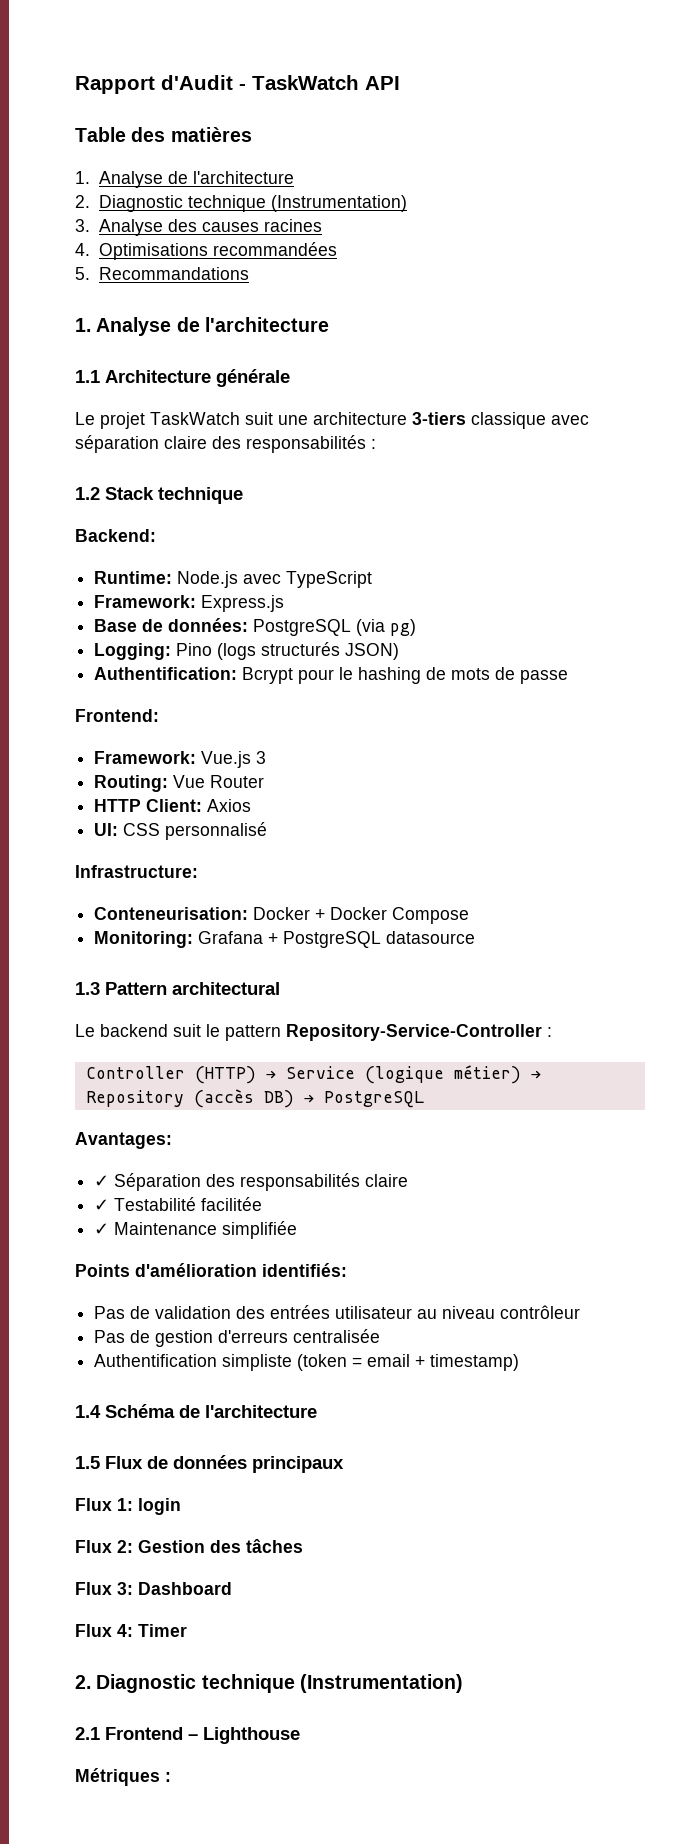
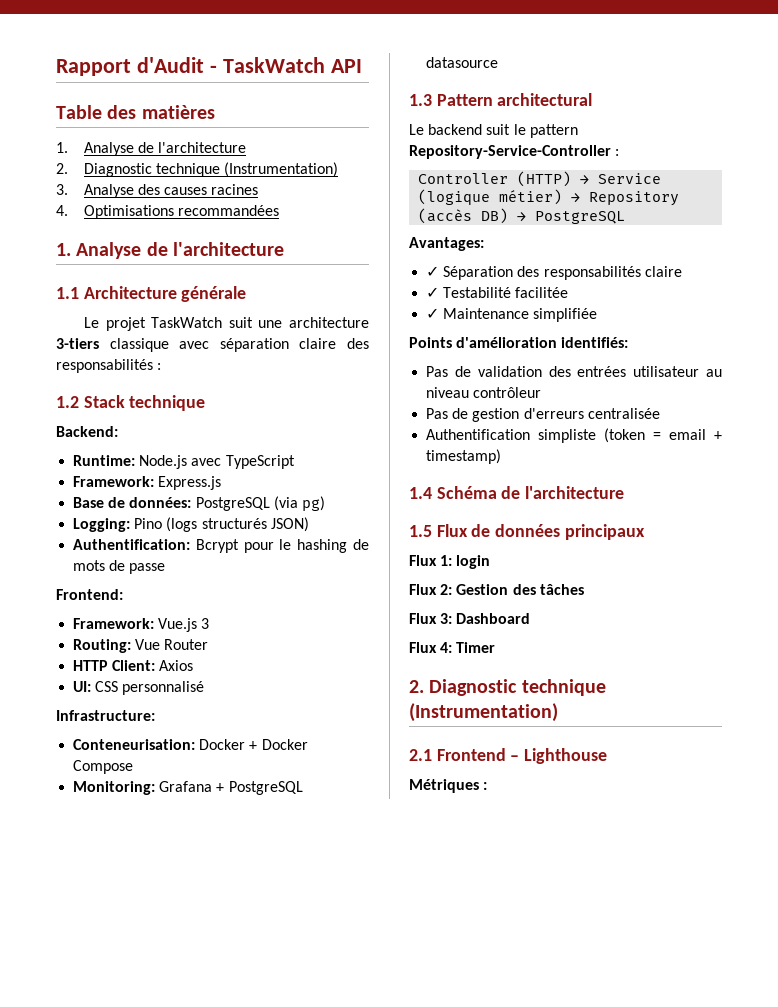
- 5. Recommandations

